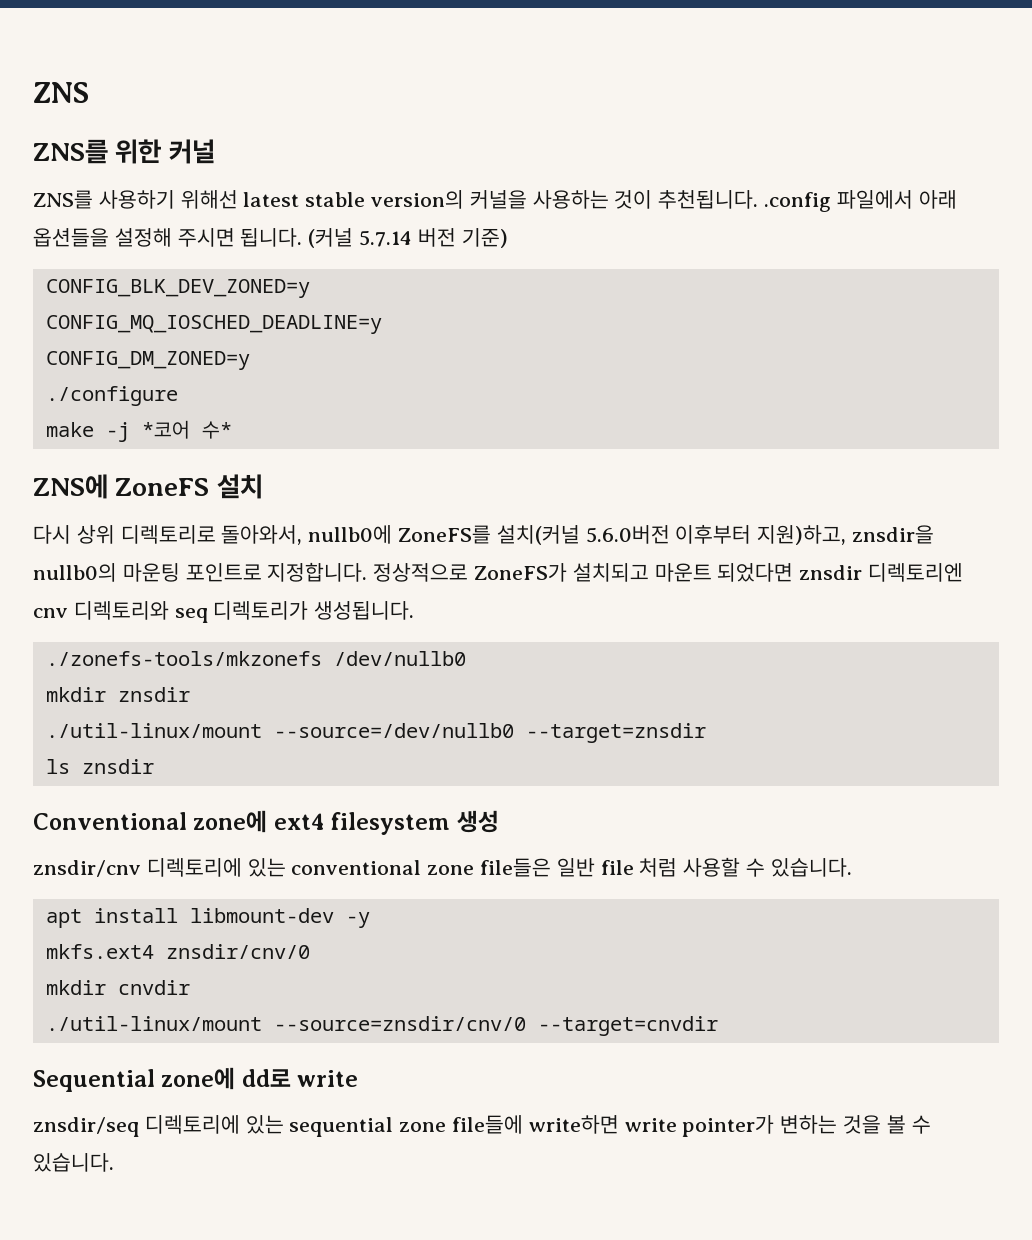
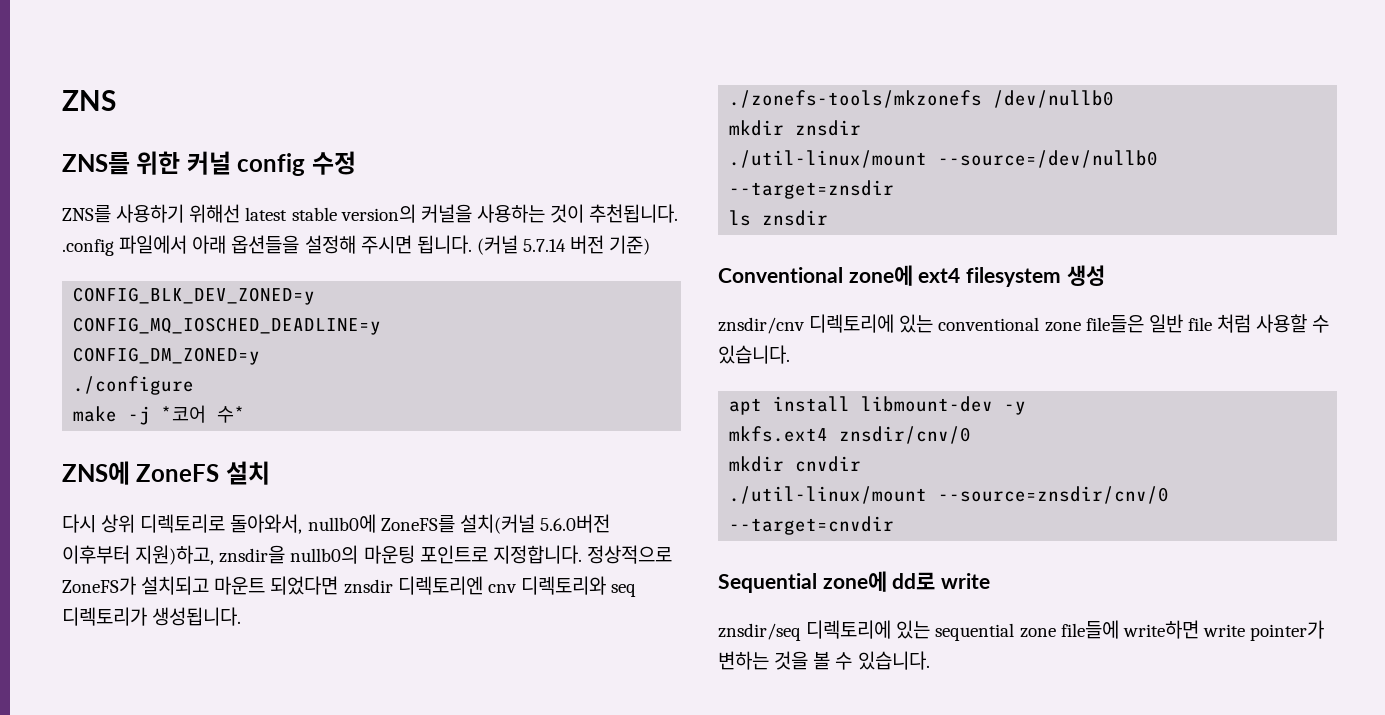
- ZNS를 위한 커널
+ ZNS를 위한 커널 config 수정

